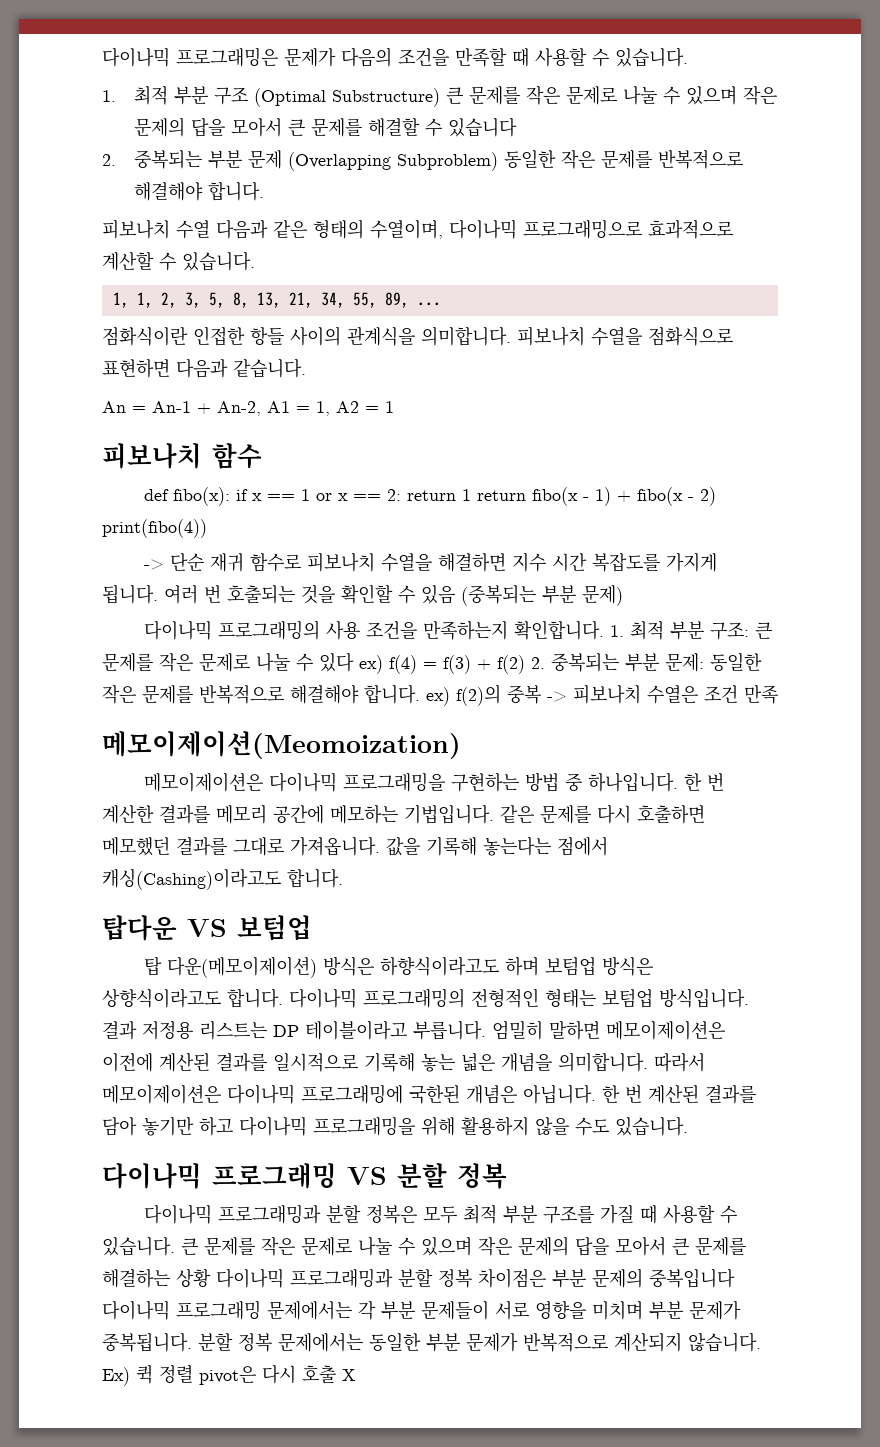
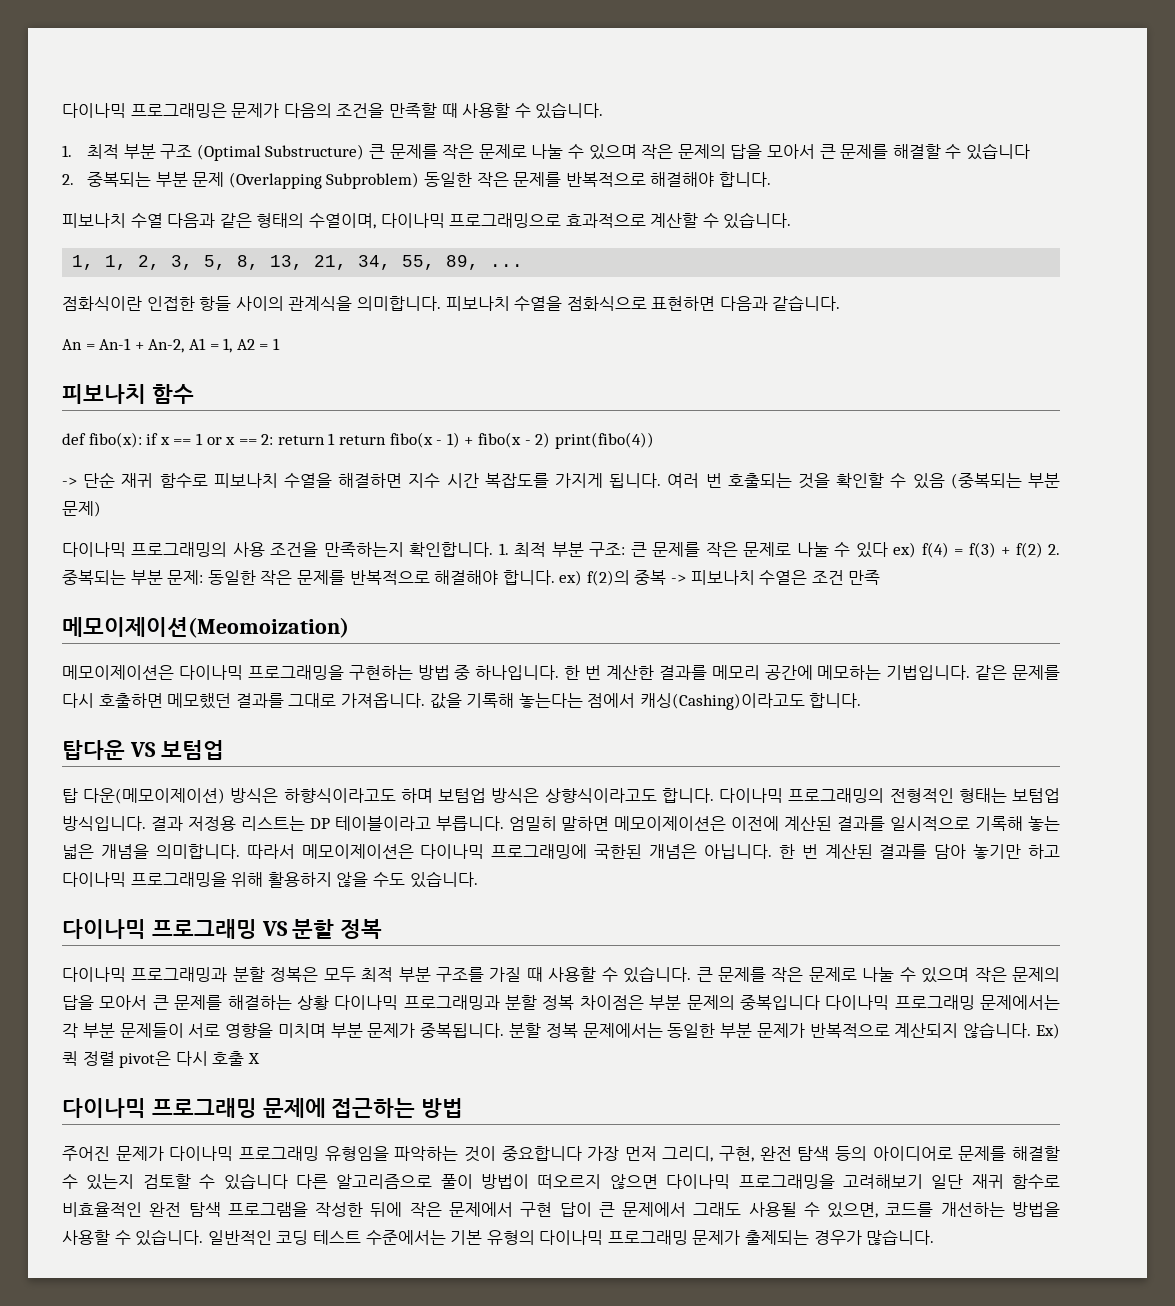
+ 다이나믹 프로그래밍 문제에 접근하는 방법
+ 주어진 문제가 다이나믹 프로그래밍 유형임을 파악하는 것이 중요합니다 가장 먼저 그리디, 구현, 완전 탐색 등의 아이디어로 문제를 해결할 수 있는지 검토할 수 있습니다 다른 알고리즘으로 풀이 방법이 떠오르지 않으면 다이나믹 프로그래밍을 고려해보기 일단 재귀 함수로 비효율적인 완전 탐색 프로그램을 작성한 뒤에 작은 문제에서 구현 답이 큰 문제에서 그래도 사용될 수 있으면, 코드를 개선하는 방법을 사용할 수 있습니다. 일반적인 코딩 테스트 수준에서는 기본 유형의 다이나믹 프로그래밍 문제가 출제되는 경우가 많습니다.

